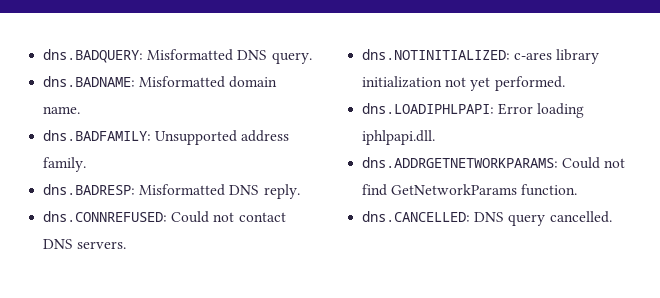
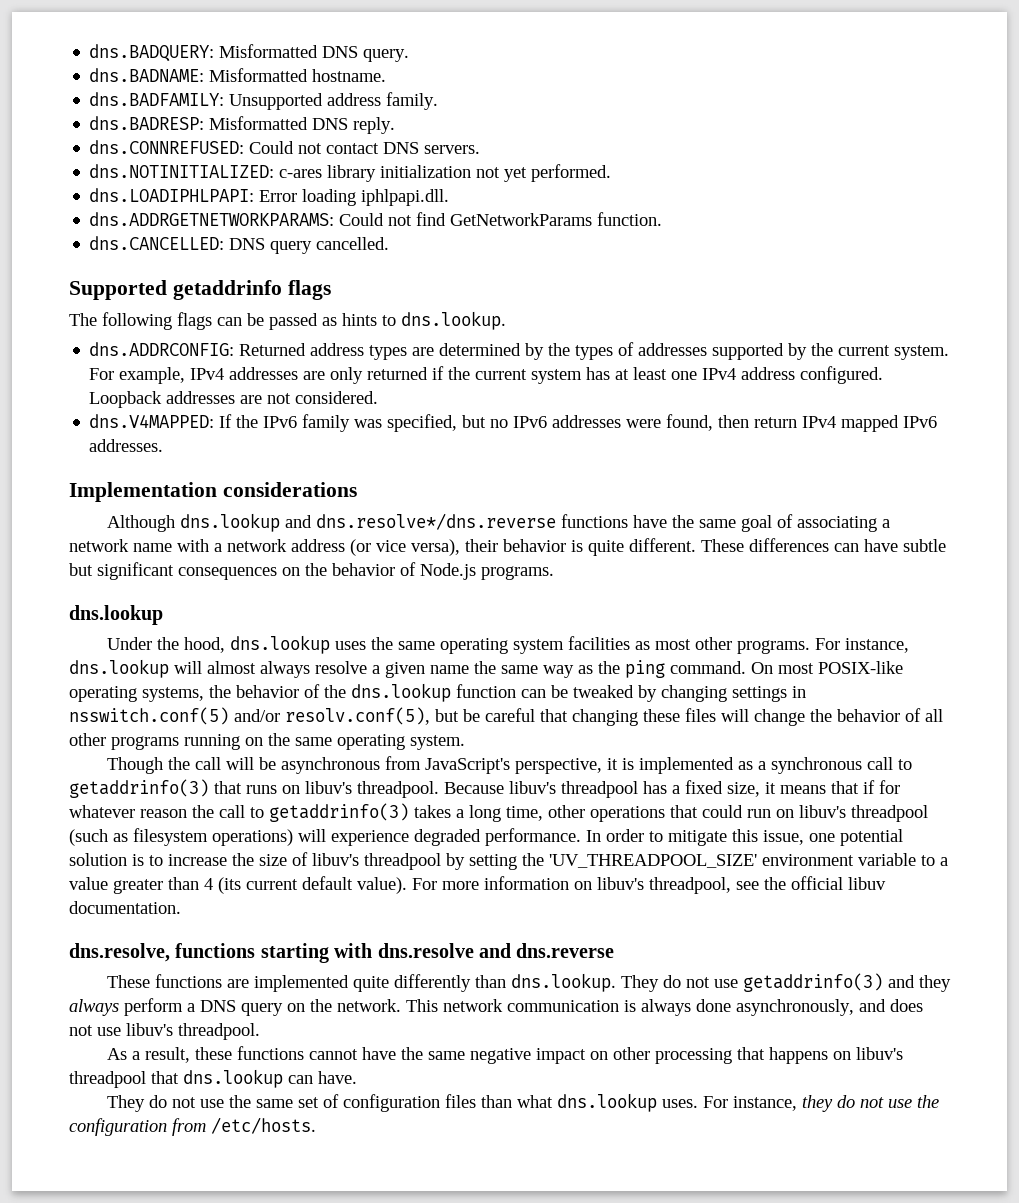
- dns.BADNAME: Misformatted domain name.
+ dns.BADNAME: Misformatted hostname.
+ Supported getaddrinfo flags
+ The following flags can be passed as hints to dns.lookup.
+ dns.ADDRCONFIG: Returned address types are determined by the types of addresses supported by the current system. For example, IPv4 addresses are only returned if the current system has at least one IPv4 address configured. Loopback addresses are not considered.
+ dns.V4MAPPED: If the IPv6 family was specified, but no IPv6 addresses were found, then return IPv4 mapped IPv6 addresses.
+ Implementation considerations
+ Although dns.lookup and dns.resolve*/dns.reverse functions have the same goal of associating a network name with a network address (or vice versa), their behavior is quite different. These differences can have subtle but significant consequences on the behavior of Node.js programs.
+ dns.lookup
+ Under the hood, dns.lookup uses the same operating system facilities as most other programs. For instance, dns.lookup will almost always resolve a given name the same way as the ping command. On most POSIX-like operating systems, the behavior of the dns.lookup function can be tweaked by changing settings in nsswitch.conf(5) and/or resolv.conf(5), but be careful that changing these files will change the behavior of all other programs running on the same operating system.
+ Though the call will be asynchronous from JavaScript's perspective, it is implemented as a synchronous call to getaddrinfo(3) that runs on libuv's threadpool. Because libuv's threadpool has a fixed size, it means that if for whatever reason the call to getaddrinfo(3) takes a long time, other operations that could run on libuv's threadpool (such as filesystem operations) will experience degraded performance. In order to mitigate this issue, one potential solution is to increase the size of libuv's threadpool by setting the 'UV_THREADPOOL_SIZE' environment variable to a value greater than 4 (its current default value). For more information on libuv's threadpool, see the official libuv documentation.
+ dns.resolve, functions starting with dns.resolve and dns.reverse
+ These functions are implemented quite differently than dns.lookup. They do not use getaddrinfo(3) and they always perform a DNS query on the network. This network communication is always done asynchronously, and does not use libuv's threadpool.
+ As a result, these functions cannot have the same negative impact on other processing that happens on libuv's threadpool that dns.lookup can have.
+ They do not use the same set of configuration files than what dns.lookup uses. For instance, they do not use the configuration from /etc/hosts.

